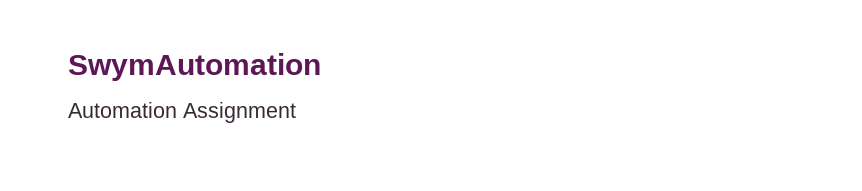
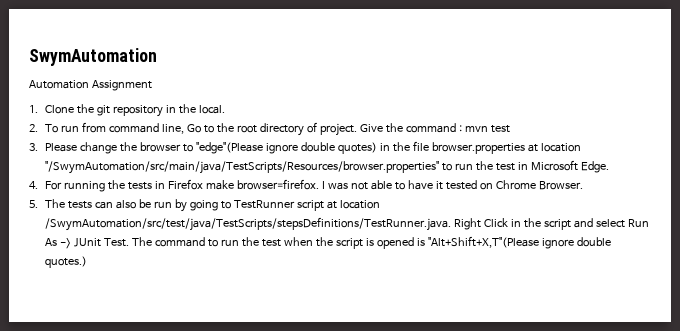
+ 1. Clone the git repository in the local.
+ 2. To run from command line, Go to the root directory of project. Give the command : mvn test
+ 3. Please change the browser to "edge"(Please ignore double quotes) in the file browser.properties at location "/SwymAutomation/src/main/java/TestScripts/Resources/browser.properties" to run the test in Microsoft Edge.
+ 4. For running the tests in Firefox make browser=firefox. I was not able to have it tested on Chrome Browser.
+ 5. The tests can also be run by going to TestRunner script at location /SwymAutomation/src/test/java/TestScripts/stepsDefinitions/TestRunner.java. Right Click in the script and select Run As -> JUnit Test. The command to run the test when the script is opened is "Alt+Shift+X,T"(Please ignore double quotes.)

